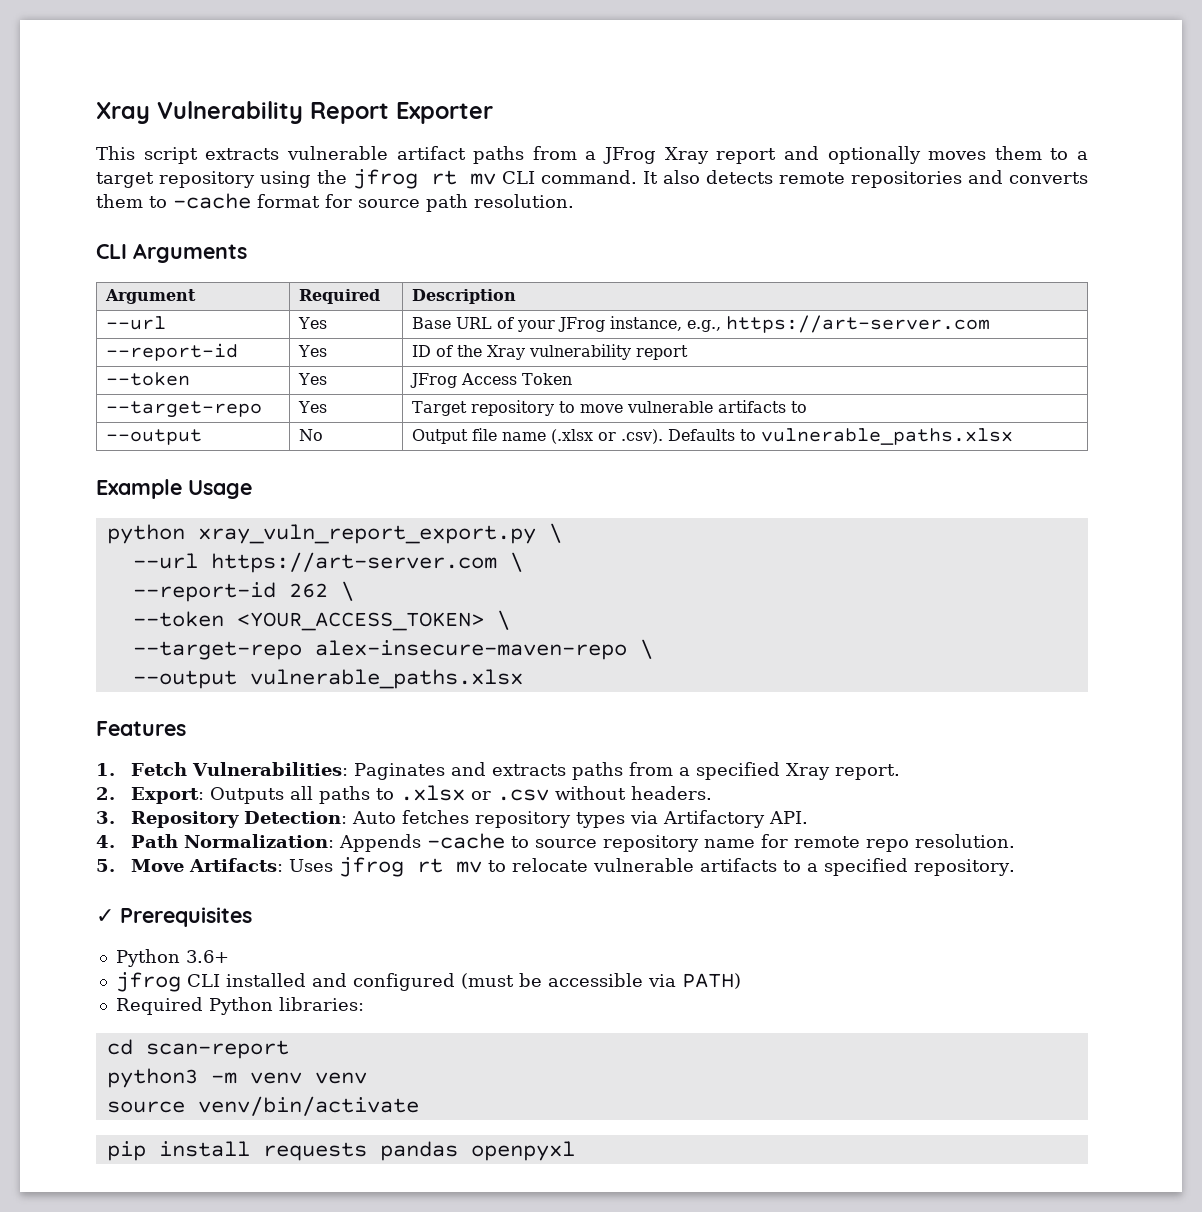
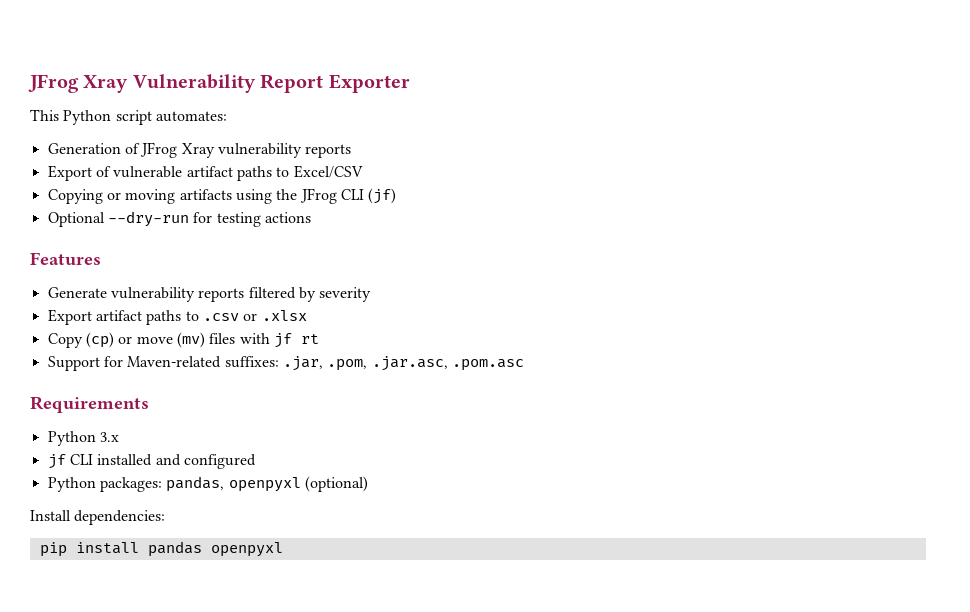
- Xray Vulnerability Report Exporter
+ JFrog Xray Vulnerability Report Exporter
- This script extracts vulnerable artifact paths from a JFrog Xray report and optionally moves them to a target repository using the jfrog rt mv CLI command. It also detects remote repositories and converts them to -cache format for source path resolution.
- CLI Arguments
- Argument | Required | Description
- --url | Yes | Base URL of your JFrog instance, e.g., https://art-server.com
- --report-id | Yes | ID of the Xray vulnerability report
- --token | Yes | JFrog Access Token
- --target-repo | Yes | Target repository to move vulnerable artifacts to
- --output | No | Output file name (.xlsx or .csv). Defaults to vulnerable_paths.xlsx
- Example Usage
- python xray_vuln_report_export.py \
- --url https://art-server.com \
- --report-id 262 \
- --token <YOUR_ACCESS_TOKEN> \
- --target-repo alex-insecure-maven-repo \
- --output vulnerable_paths.xlsx
+ This Python script automates:
+ Generation of JFrog Xray vulnerability reports
+ Export of vulnerable artifact paths to Excel/CSV
+ Copying or moving artifacts using the JFrog CLI (jf)
+ Optional --dry-run for testing actions
  Features
- 1. Fetch Vulnerabilities: Paginates and extracts paths from a specified Xray report.
- 2. Export: Outputs all paths to .xlsx or .csv without headers.
- 3. Repository Detection: Auto fetches repository types via Artifactory API.
- 4. Path Normalization: Appends -cache to source repository name for remote repo resolution.
- 5. Move Artifacts: Uses jfrog rt mv to relocate vulnerable artifacts to a specified repository.
- ✓ Prerequisites
- Python 3.6+
- jfrog CLI installed and configured (must be accessible via PATH)
- Required Python libraries:
- cd scan-report
- python3 -m venv venv
- source venv/bin/activate
+ Generate vulnerability reports filtered by severity
+ Export artifact paths to .csv or .xlsx
+ Copy (cp) or move (mv) files with jf rt
+ Support for Maven-related suffixes: .jar, .pom, .jar.asc, .pom.asc
+ Requirements
+ Python 3.x
+ jf CLI installed and configured
+ Python packages: pandas, openpyxl (optional)
+ Install dependencies:
- pip install requests pandas openpyxl
+ pip install pandas openpyxl

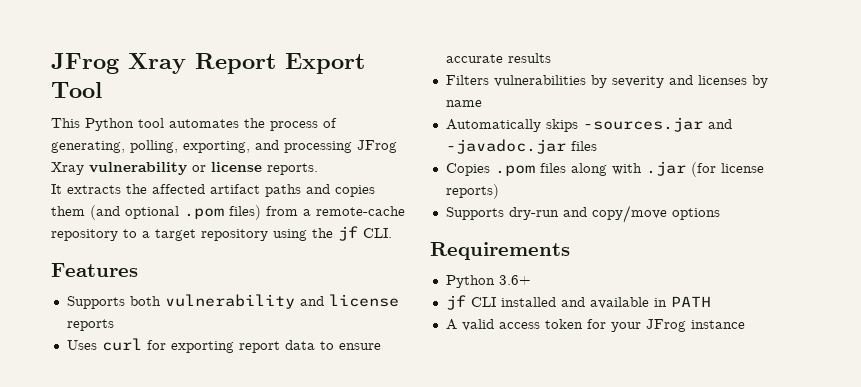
- JFrog Xray Vulnerability Report Exporter
+ JFrog Xray Report Export Tool
- This Python script automates:
- Generation of JFrog Xray vulnerability reports
- Export of vulnerable artifact paths to Excel/CSV
- Copying or moving artifacts using the JFrog CLI (jf)
- Optional --dry-run for testing actions
+ This Python tool automates the process of generating, polling, exporting, and processing JFrog Xray vulnerability or license reports.
+ It extracts the affected artifact paths and copies them (and optional .pom files) from a remote-cache repository to a target repository using the jf CLI.
  Features
- Generate vulnerability reports filtered by severity
- Export artifact paths to .csv or .xlsx
- Copy (cp) or move (mv) files with jf rt
- Support for Maven-related suffixes: .jar, .pom, .jar.asc, .pom.asc
+ Supports both vulnerability and license reports
+ Uses curl for exporting report data to ensure accurate results
+ Filters vulnerabilities by severity and licenses by name
+ Automatically skips -sources.jar and -javadoc.jar files
+ Copies .pom files along with .jar (for license reports)
+ Supports dry-run and copy/move options
- Python 3.x
+ Python 3.6+
- jf CLI installed and configured
- Python packages: pandas, openpyxl (optional)
- Install dependencies:
- pip install pandas openpyxl
+ jf CLI installed and available in PATH
+ A valid access token for your JFrog instance

